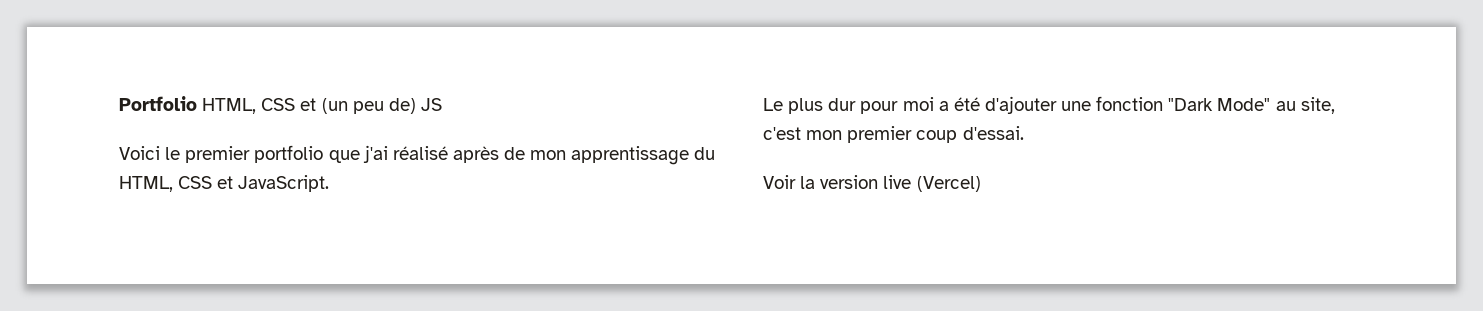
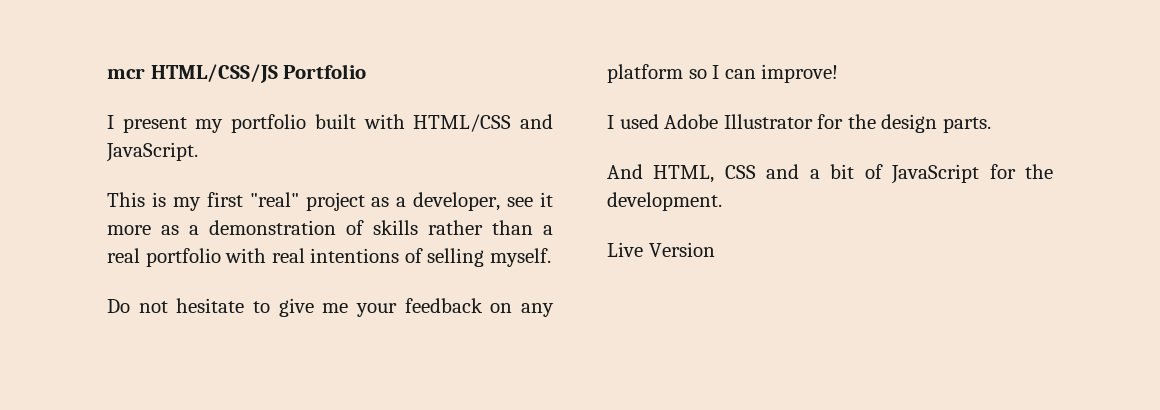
- Portfolio HTML, CSS et (un peu de) JS
- Voici le premier portfolio que j'ai réalisé après de mon apprentissage du HTML, CSS et JavaScript.
- Le plus dur pour moi a été d'ajouter une fonction "Dark Mode" au site, c'est mon premier coup d'essai.
- Voir la version live (Vercel)
+ mcr HTML/CSS/JS Portfolio
+ I present my portfolio built with HTML/CSS and JavaScript.
+ This is my first "real" project as a developer, see it more as a demonstration of skills rather than a real portfolio with real intentions of selling myself.
+ Do not hesitate to give me your feedback on any platform so I can improve!
+ I used Adobe Illustrator for the design parts.
+ And HTML, CSS and a bit of JavaScript for the development.
+ Live Version

